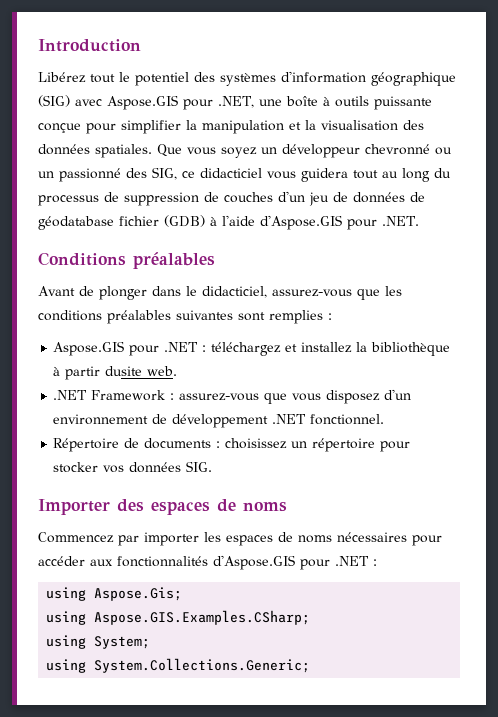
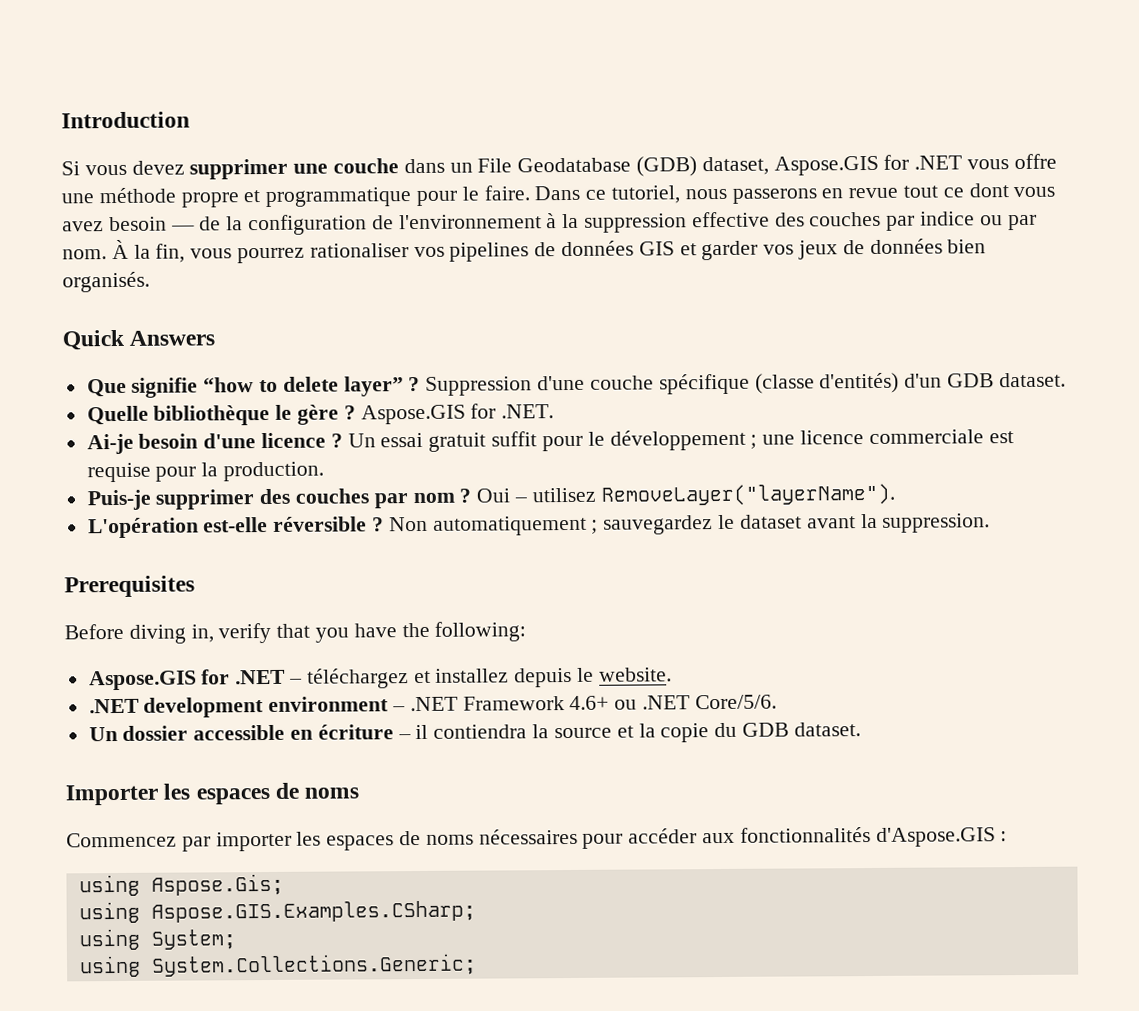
- Libérez tout le potentiel des systèmes d'information géographique (SIG) avec Aspose.GIS pour .NET, une boîte à outils puissante conçue pour simplifier la manipulation et la visualisation des données spatiales. Que vous soyez un développeur chevronné ou un passionné des SIG, ce didacticiel vous guidera tout au long du processus de suppression de couches d'un jeu de données de géodatabase fichier (GDB) à l'aide d'Aspose.GIS pour .NET.
- Conditions préalables
- Avant de plonger dans le didacticiel, assurez-vous que les conditions préalables suivantes sont remplies :
- Aspose.GIS pour .NET : téléchargez et installez la bibliothèque à partir dusite web.
- .NET Framework : assurez-vous que vous disposez d'un environnement de développement .NET fonctionnel.
- Répertoire de documents : choisissez un répertoire pour stocker vos données SIG.
+ Si vous devez supprimer une couche dans un File Geodatabase (GDB) dataset, Aspose.GIS for .NET vous offre une méthode propre et programmatique pour le faire. Dans ce tutoriel, nous passerons en revue tout ce dont vous avez besoin — de la configuration de l'environnement à la suppression effective des couches par indice ou par nom. À la fin, vous pourrez rationaliser vos pipelines de données GIS et garder vos jeux de données bien organisés.
+ Quick Answers
+ Que signifie “how to delete layer” ? Suppression d'une couche spécifique (classe d'entités) d'un GDB dataset.
+ Quelle bibliothèque le gère ? Aspose.GIS for .NET.
+ Ai‑je besoin d'une licence ? Un essai gratuit suffit pour le développement ; une licence commerciale est requise pour la production.
+ Puis‑je supprimer des couches par nom ? Oui – utilisez RemoveLayer("layerName").
+ L'opération est‑elle réversible ? Non automatiquement ; sauvegardez le dataset avant la suppression.
+ Prerequisites
+ Before diving in, verify that you have the following:
+ Aspose.GIS for .NET – téléchargez et installez depuis le website.
+ .NET development environment – .NET Framework 4.6+ ou .NET Core/5/6.
+ Un dossier accessible en écriture – il contiendra la source et la copie du GDB dataset.
- Importer des espaces de noms
+ Importer les espaces de noms
- Commencez par importer les espaces de noms nécessaires pour accéder aux fonctionnalités d'Aspose.GIS pour .NET :
+ Commencez par importer les espaces de noms nécessaires pour accéder aux fonctionnalités d'Aspose.GIS :

